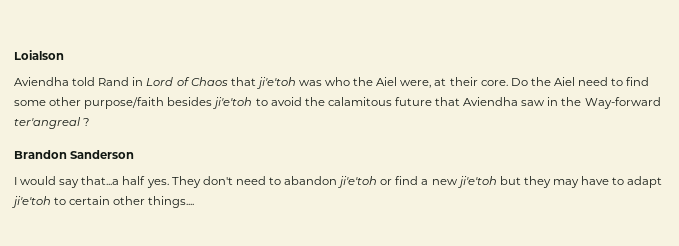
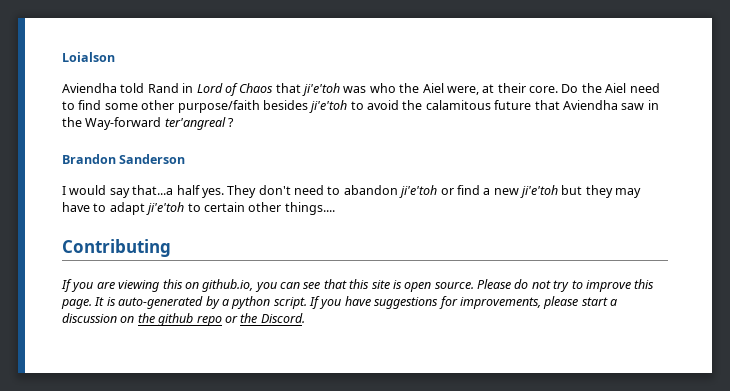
+ Contributing
+ If you are viewing this on github.io, you can see that this site is open source. Please do not try to improve this page. It is auto-generated by a python script. If you have suggestions for improvements, please start a discussion on the github repo or the Discord.

